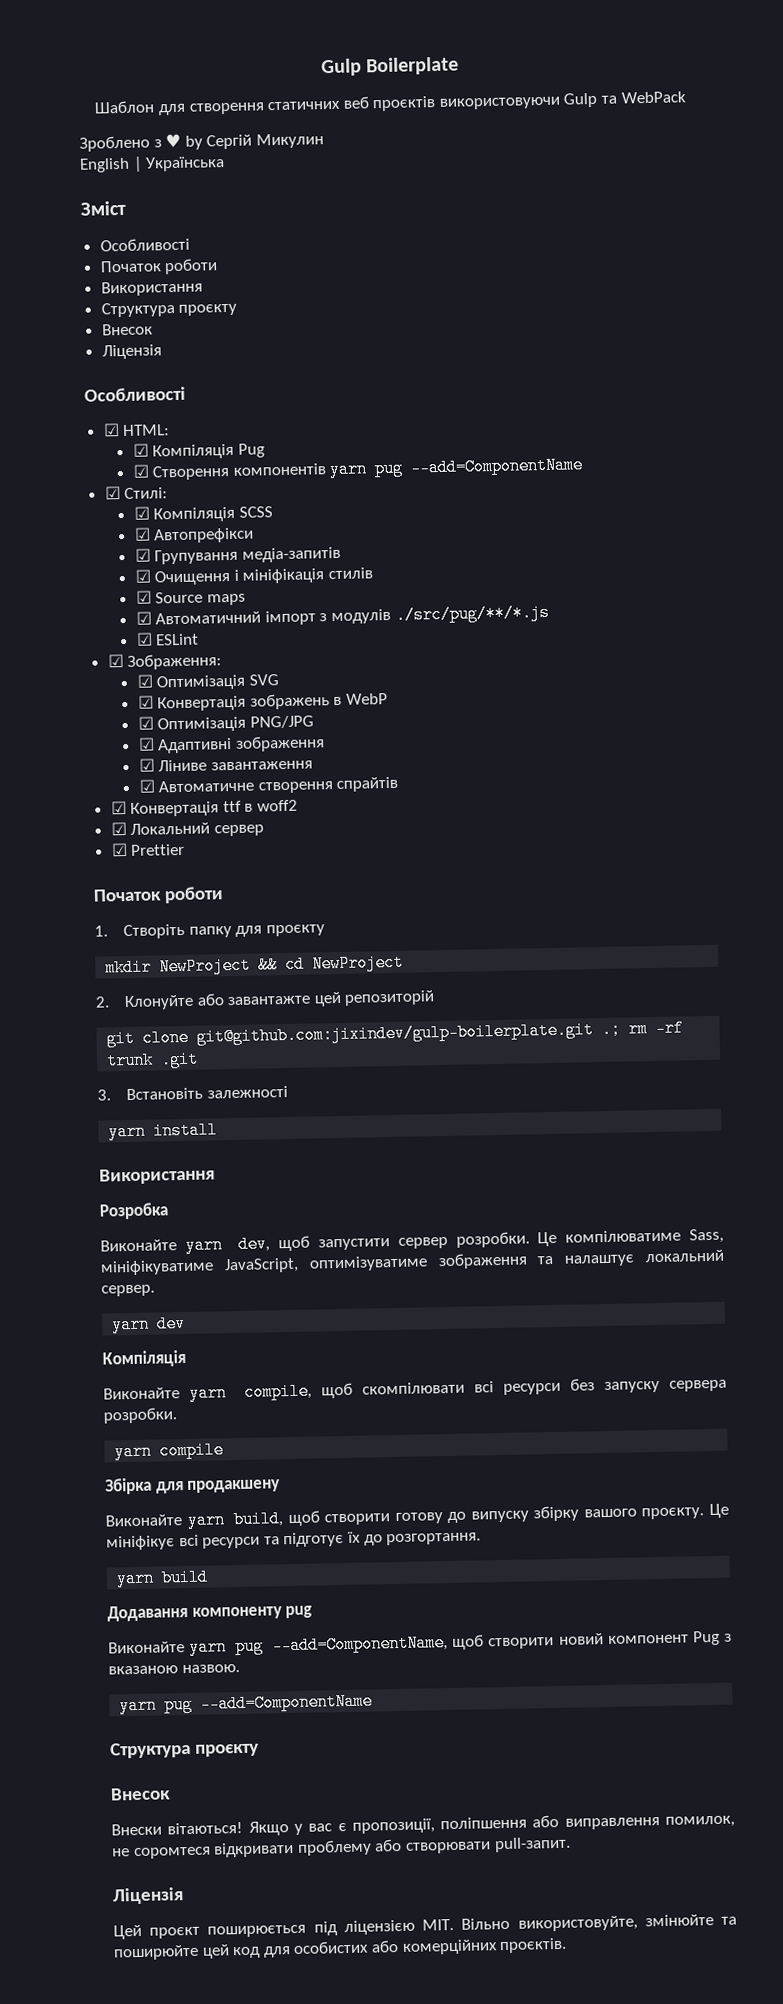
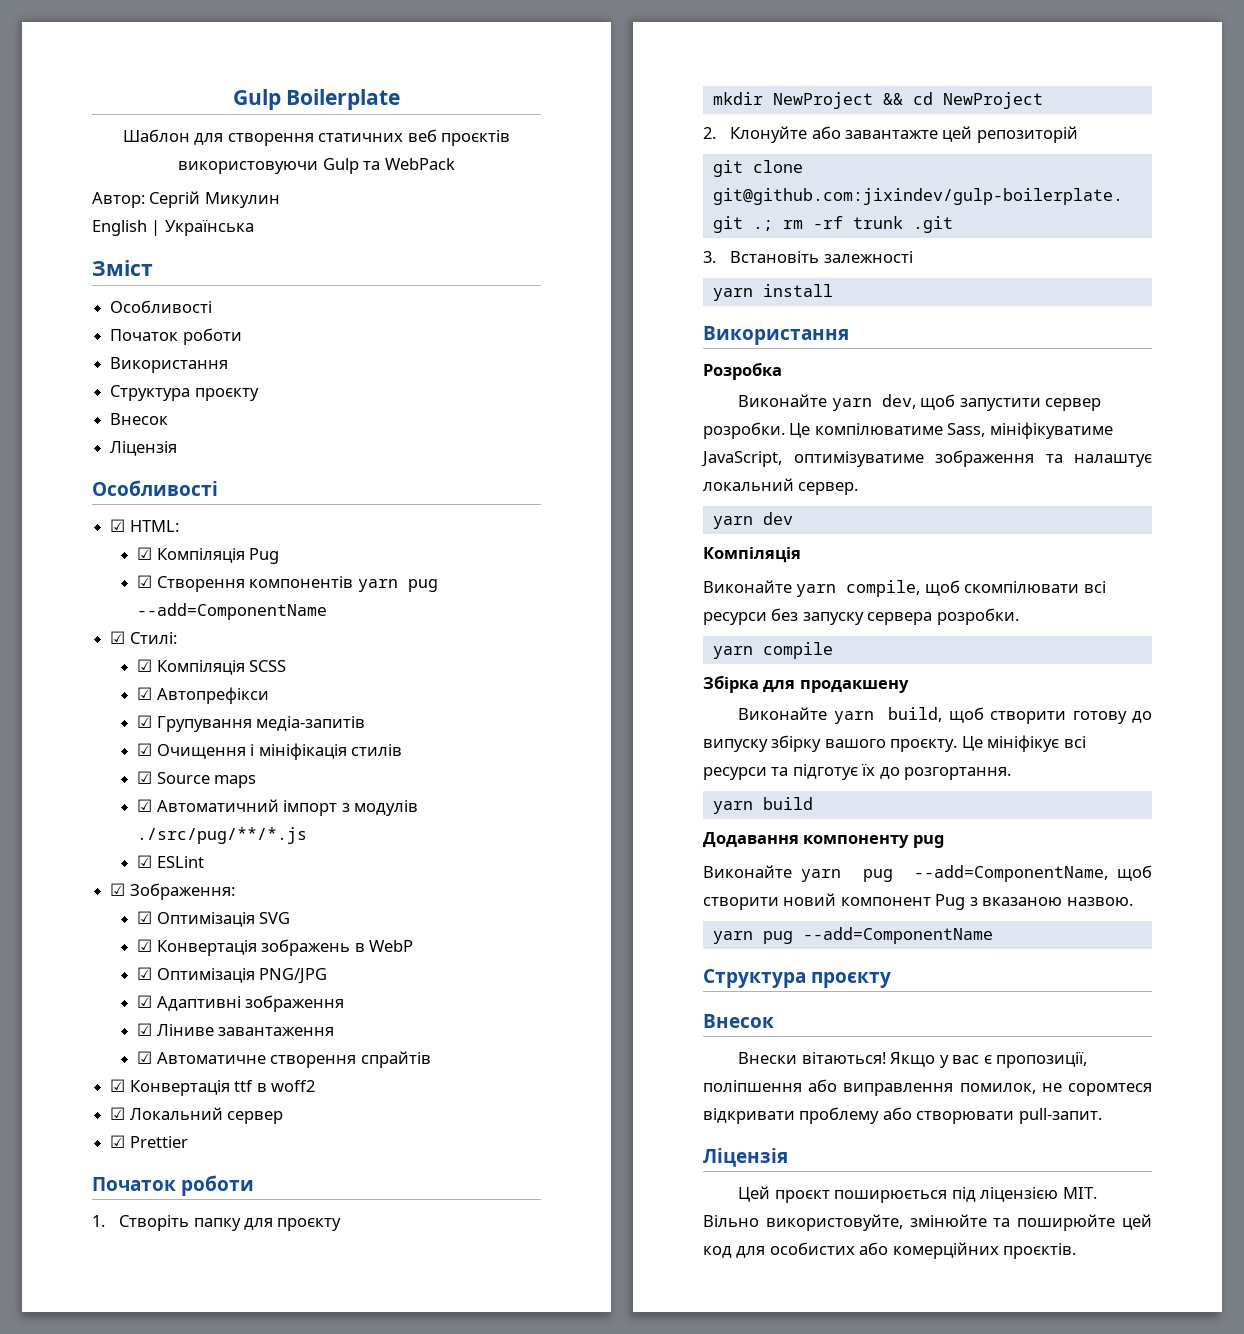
- Зроблено з ♥ by Сергій Микулин
+ Автор: Сергій Микулин

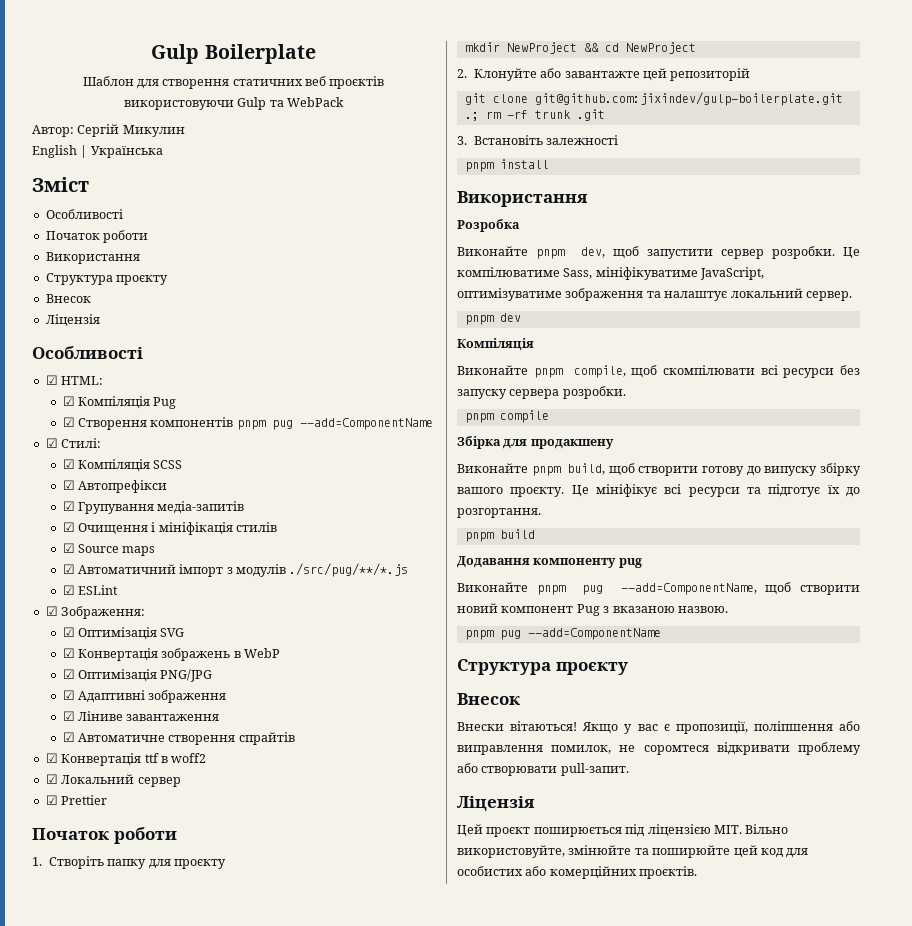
- ☑ Створення компонентів yarn pug --add=ComponentName
+ ☑ Створення компонентів pnpm pug --add=ComponentName
- yarn install
+ pnpm install
- Виконайте yarn dev, щоб запустити сервер розробки.
+ Виконайте pnpm dev, щоб запустити сервер розробки.
- yarn dev
+ pnpm dev
- Виконайте yarn compile, щоб скомпілювати всі ресурси без запуску сервера розробки.
+ Виконайте pnpm compile, щоб скомпілювати всі ресурси без запуску сервера розробки.
- yarn compile
+ pnpm compile
- Виконайте yarn build, щоб створити готову до випуску збірку вашого проєкту.
+ Виконайте pnpm build, щоб створити готову до випуску збірку вашого проєкту.
- yarn build
+ pnpm build
- Виконайте yarn pug --add=ComponentName, щоб створити новий компонент Pug з вказаною назвою.
- yarn pug --add=ComponentName
+ Виконайте pnpm pug --add=ComponentName, щоб створити новий компонент Pug з вказаною назвою.
+ pnpm pug --add=ComponentName

